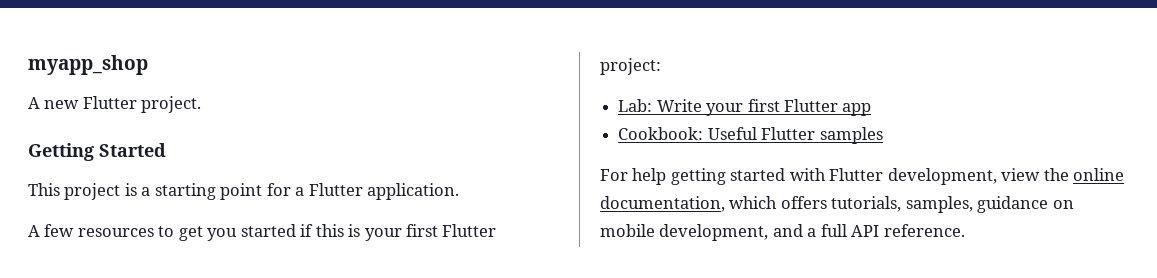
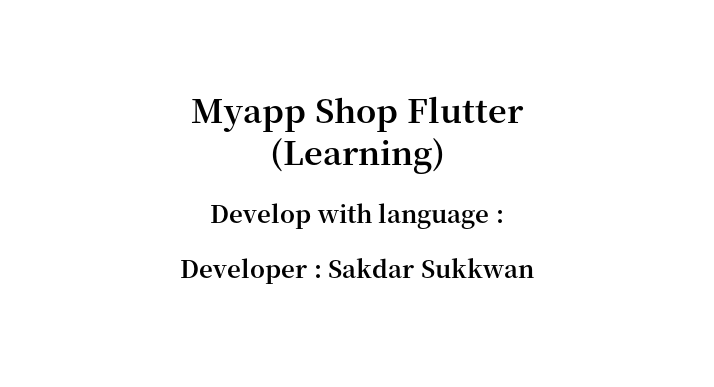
- myapp_shop
- A new Flutter project.
- Getting Started
- This project is a starting point for a Flutter application.
- A few resources to get you started if this is your first Flutter project:
- Lab: Write your first Flutter app
- Cookbook: Useful Flutter samples
- For help getting started with Flutter development, view the online documentation, which offers tutorials, samples, guidance on mobile development, and a full API reference.
+ Myapp Shop Flutter (Learning)
+ Develop with language :
+ Developer : Sakdar Sukkwan

